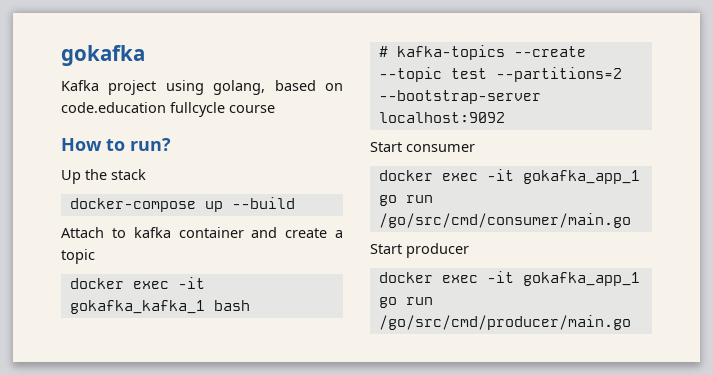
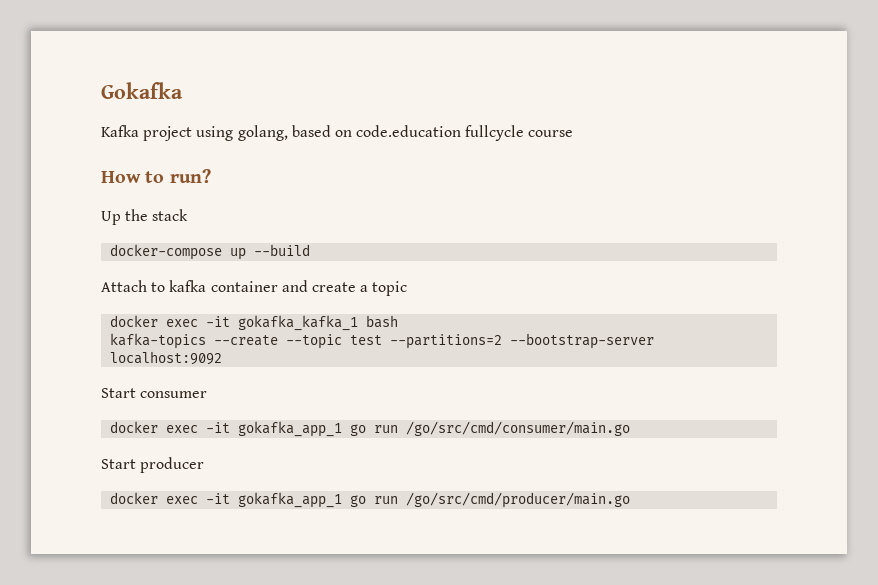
- gokafka
+ Gokafka
- # kafka-topics --create --topic test --partitions=2 --bootstrap-server localhost:9092
+ kafka-topics --create --topic test --partitions=2 --bootstrap-server localhost:9092

